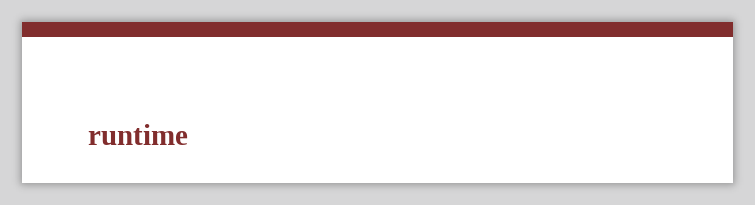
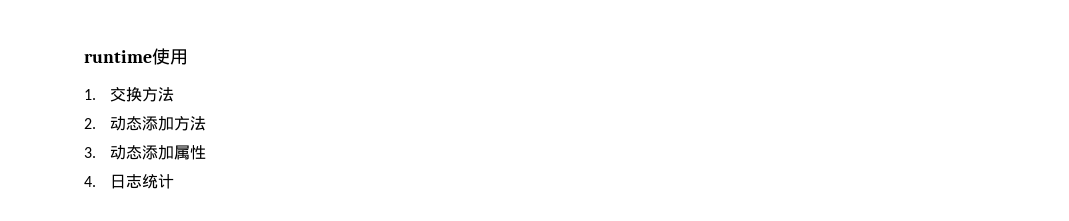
- runtime
+ runtime使用
+ 1.交换方法
+ 2.动态添加方法
+ 3.动态添加属性
+ 4.日志统计

